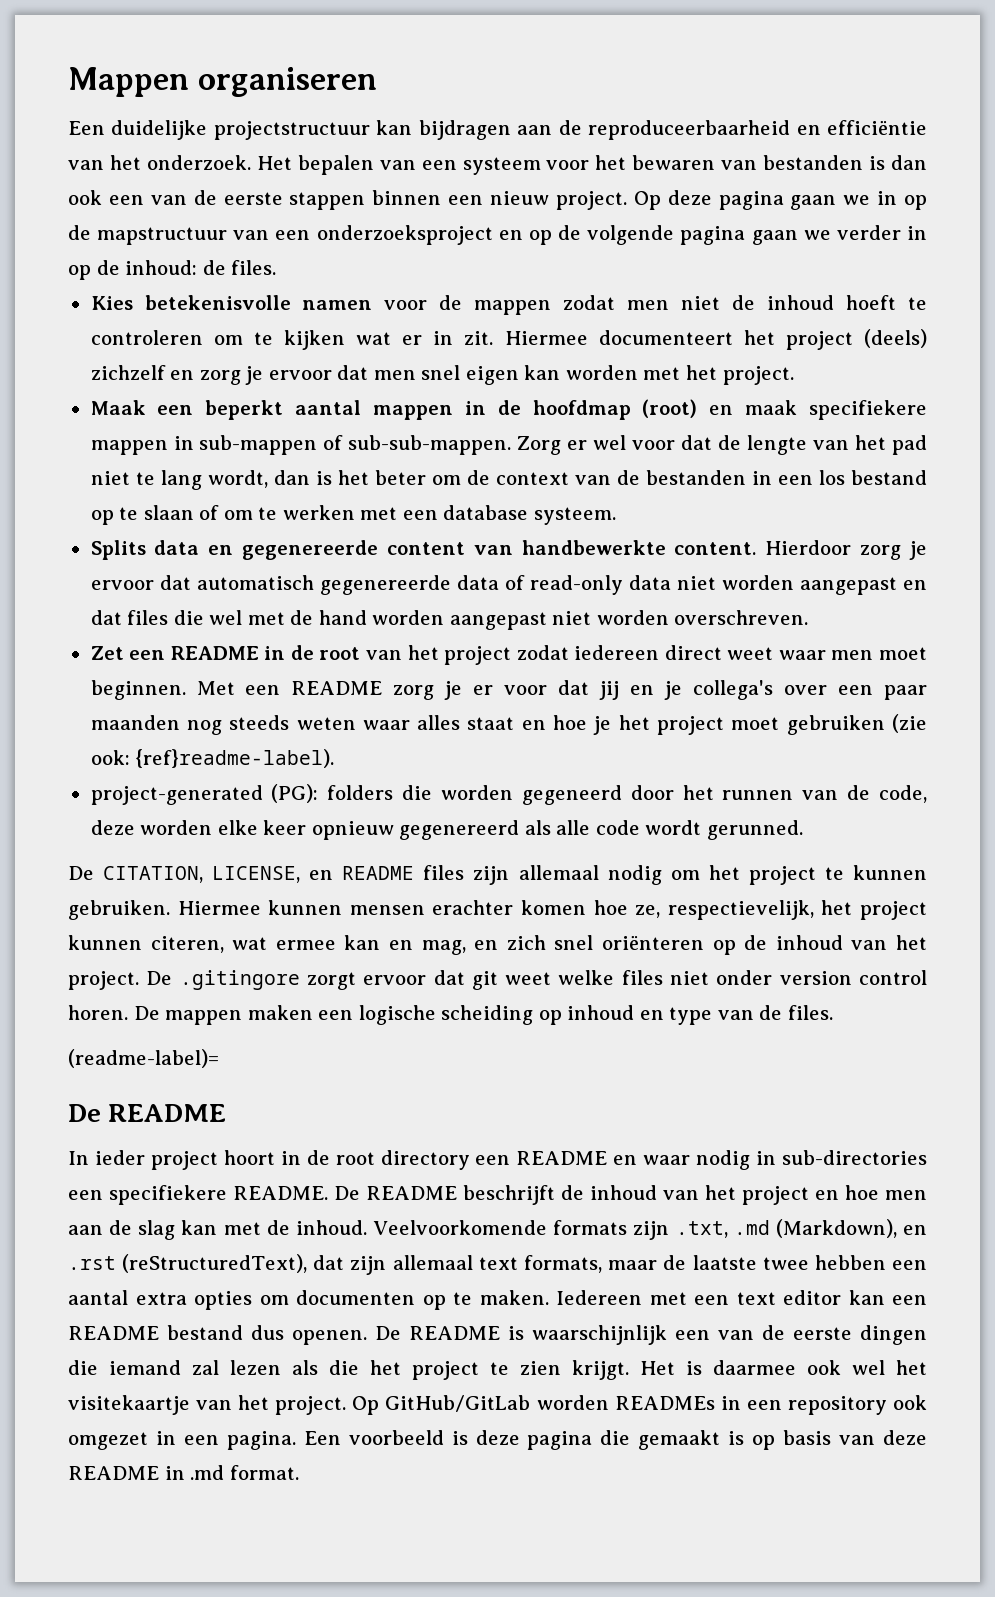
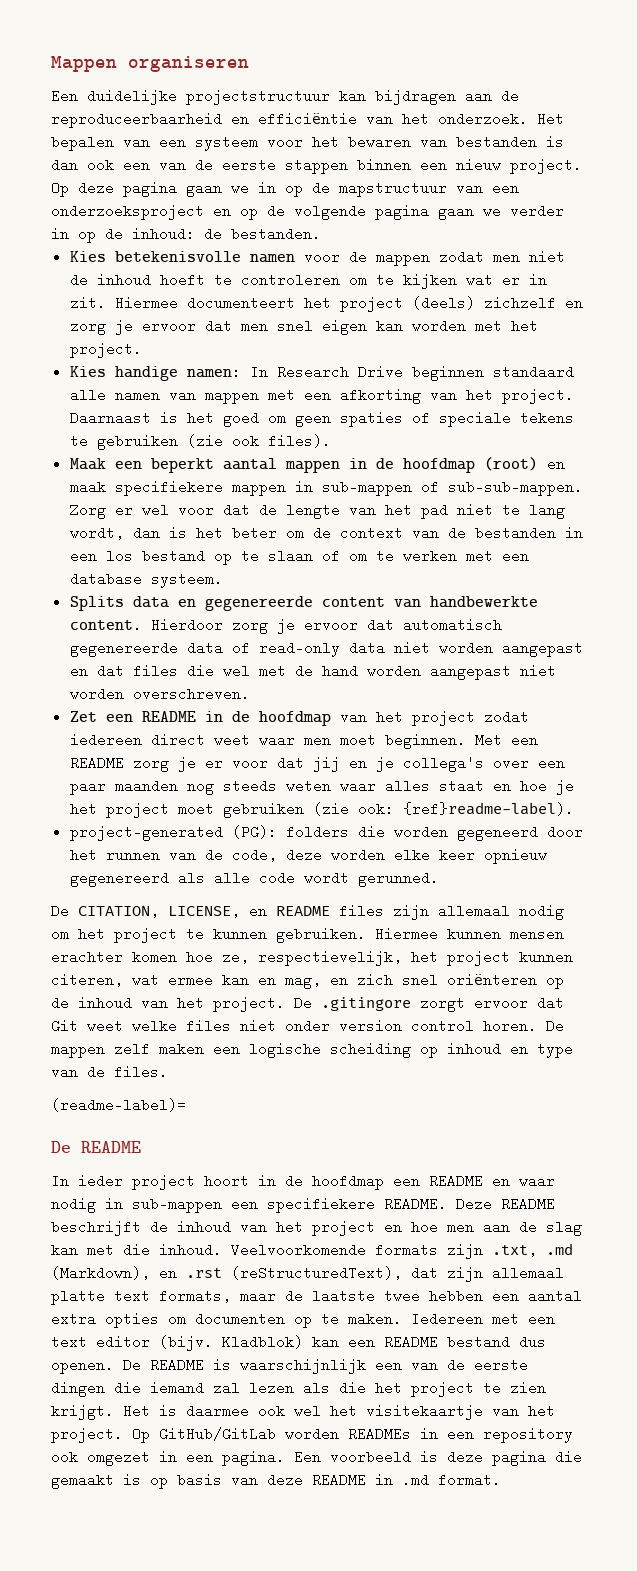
- Op deze pagina gaan we in op de mapstructuur van een onderzoeksproject en op de volgende pagina gaan we verder in op de inhoud: de files.
+ Op deze pagina gaan we in op de mapstructuur van een onderzoeksproject en op de volgende pagina gaan we verder in op de inhoud: de bestanden.
+ Kies handige namen: In Research Drive beginnen standaard alle namen van mappen met een afkorting van het project. Daarnaast is het goed om geen spaties of speciale tekens te gebruiken (zie ook files).
- Zet een README in de root van het project zodat iedereen direct weet waar men moet beginnen.
+ Zet een README in de hoofdmap van het project zodat iedereen direct weet waar men moet beginnen.
- De .gitingore zorgt ervoor dat git weet welke files niet onder version control horen.
+ De .gitingore zorgt ervoor dat Git weet welke files niet onder version control horen.
- De mappen maken een logische scheiding op inhoud en type van de files.
+ De mappen zelf maken een logische scheiding op inhoud en type van de files.
- In ieder project hoort in de root directory een README en waar nodig in sub-directories een specifiekere README.
+ In ieder project hoort in de hoofdmap een README en waar nodig in sub-mappen een specifiekere README.
- De README beschrijft de inhoud van het project en hoe men aan de slag kan met de inhoud.
+ Deze README beschrijft de inhoud van het project en hoe men aan de slag kan met die inhoud.
- Veelvoorkomende formats zijn .txt, .md (Markdown), en .rst (reStructuredText), dat zijn allemaal text formats, maar de laatste twee hebben een aantal extra opties om documenten op te maken.
+ Veelvoorkomende formats zijn .txt, .md (Markdown), en .rst (reStructuredText), dat zijn allemaal platte text formats, maar de laatste twee hebben een aantal extra opties om documenten op te maken.
- Iedereen met een text editor kan een README bestand dus openen.
+ Iedereen met een text editor (bijv. Kladblok) kan een README bestand dus openen.

